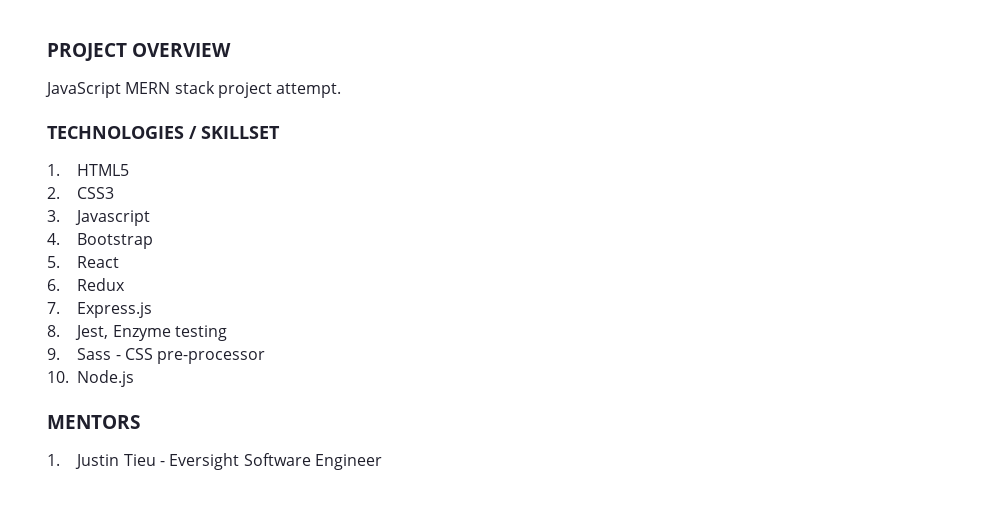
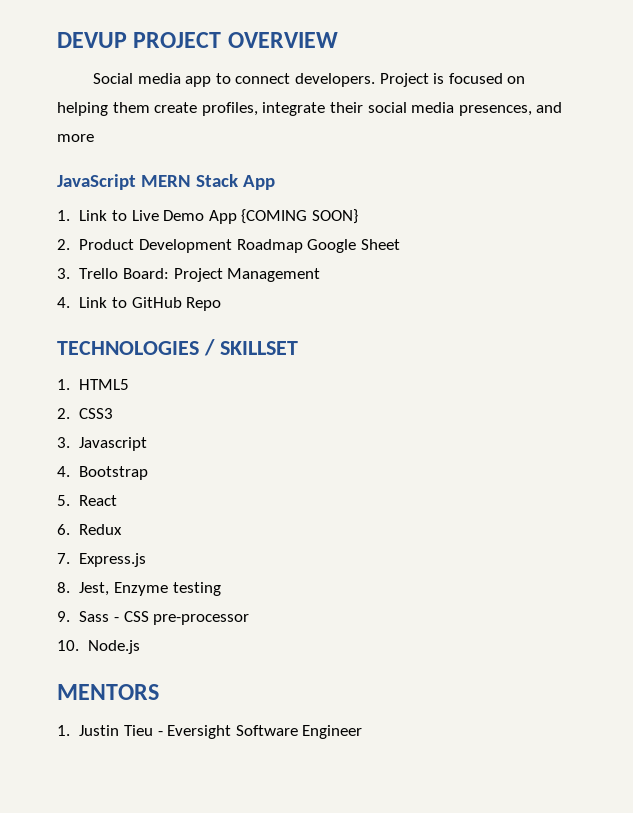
- PROJECT OVERVIEW
+ DEVUP PROJECT OVERVIEW
- JavaScript MERN stack project attempt.
+ Social media app to connect developers. Project is focused on helping them create profiles, integrate their social media presences, and more
+ JavaScript MERN Stack App
+ 1. Link to Live Demo App {COMING SOON}
+ 2. Product Development Roadmap Google Sheet
+ 3. Trello Board: Project Management
+ 4. Link to GitHub Repo

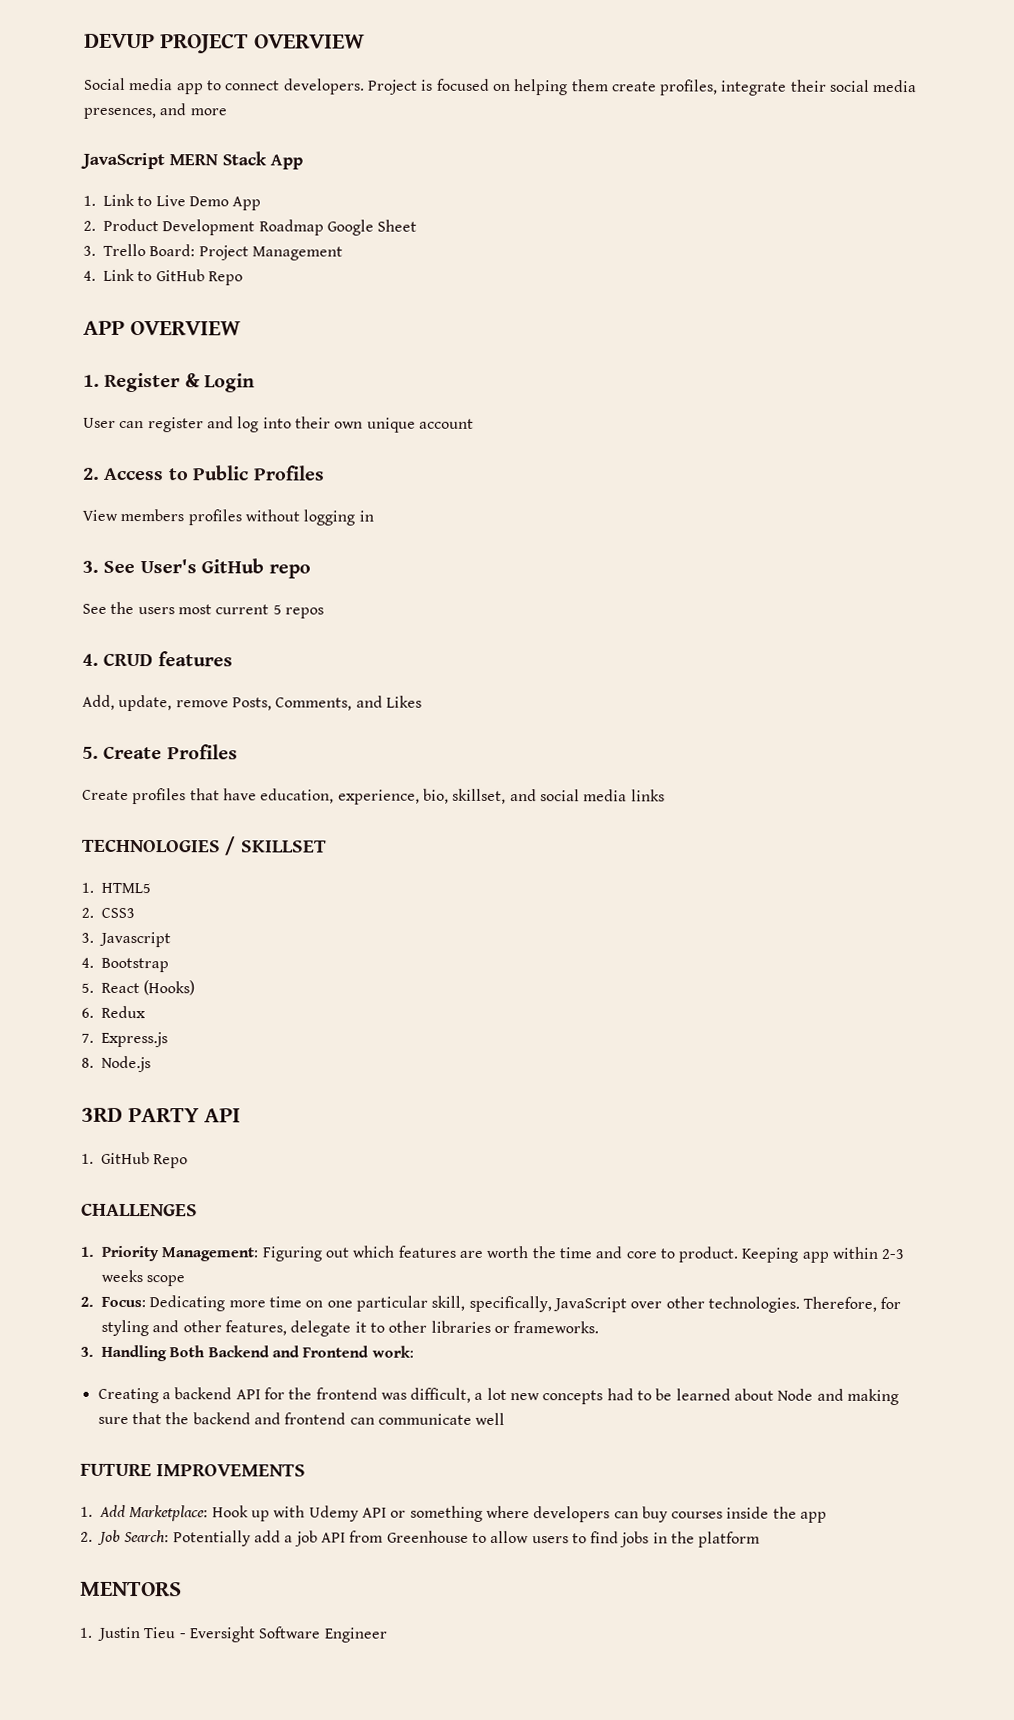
- 1. Link to Live Demo App {COMING SOON}
+ 1. Link to Live Demo App
+ APP OVERVIEW
+ 1. Register & Login
+ User can register and log into their own unique account
+ 2. Access to Public Profiles
+ View members profiles without logging in
+ 3. See User's GitHub repo
+ See the users most current 5 repos
+ 4. CRUD features
+ Add, update, remove Posts, Comments, and Likes
+ 5. Create Profiles
+ Create profiles that have education, experience, bio, skillset, and social media links
- 5. React
+ 5. React (Hooks)
- 8. Jest, Enzyme testing
- 9. Sass - CSS pre-processor
- 10. Node.js
+ 8. Node.js
+ 3RD PARTY API
+ 1. GitHub Repo
+ CHALLENGES
+ 1. Priority Management: Figuring out which features are worth the time and core to product. Keeping app within 2-3 weeks scope
+ 2. Focus: Dedicating more time on one particular skill, specifically, JavaScript over other technologies. Therefore, for styling and other features, delegate it to other libraries or frameworks.
+ 3. Handling Both Backend and Frontend work:
+ Creating a backend API for the frontend was difficult, a lot new concepts had to be learned about Node and making sure that the backend and frontend can communicate well
+ FUTURE IMPROVEMENTS
+ 1. Add Marketplace: Hook up with Udemy API or something where developers can buy courses inside the app
+ 2. Job Search: Potentially add a job API from Greenhouse to allow users to find jobs in the platform

